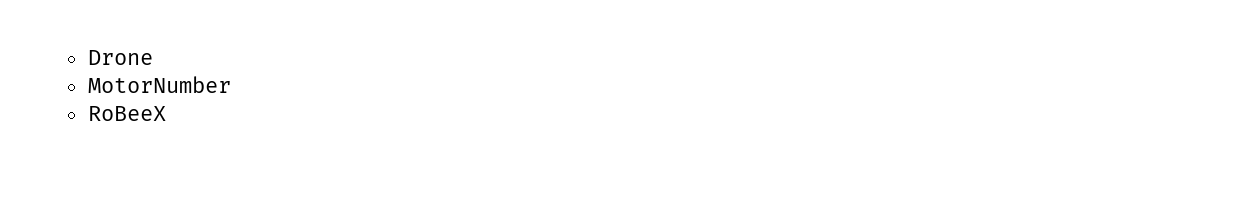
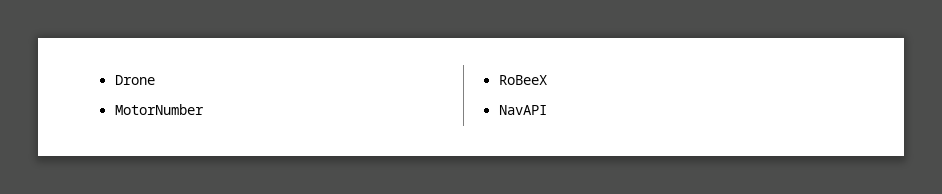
+ NavAPI

